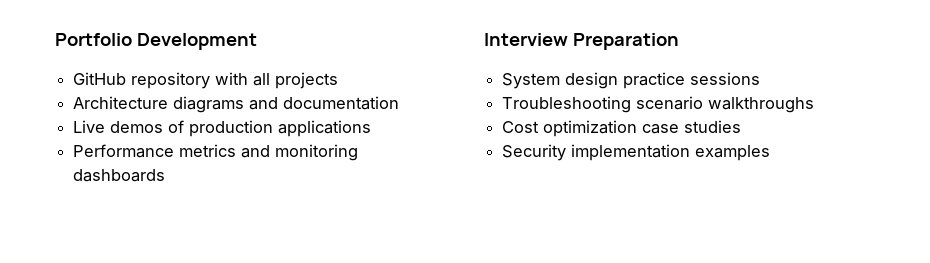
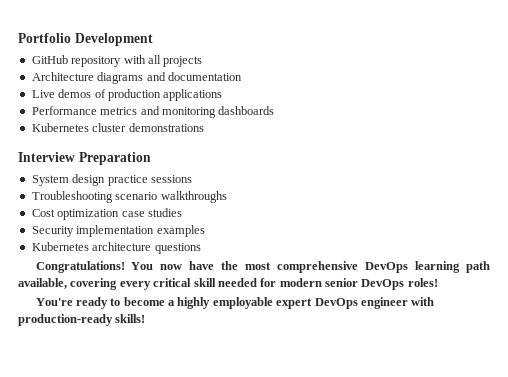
+ Kubernetes cluster demonstrations
+ Kubernetes architecture questions
+ Congratulations! You now have the most comprehensive DevOps learning path available, covering every critical skill needed for modern senior DevOps roles!
+ You're ready to become a highly employable expert DevOps engineer with production-ready skills!

